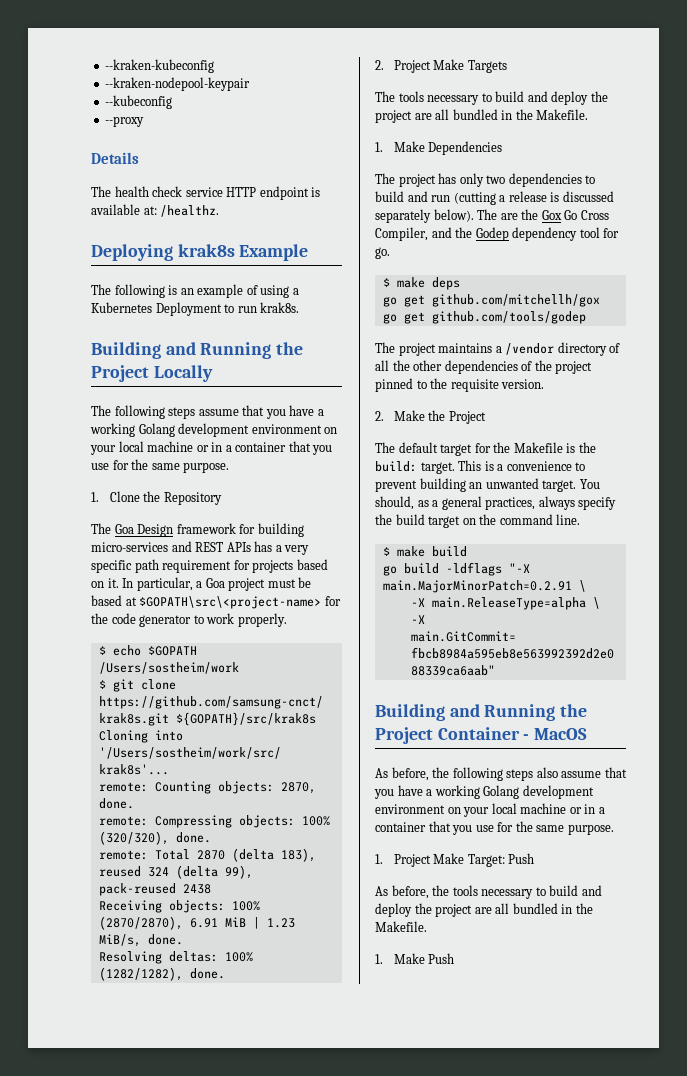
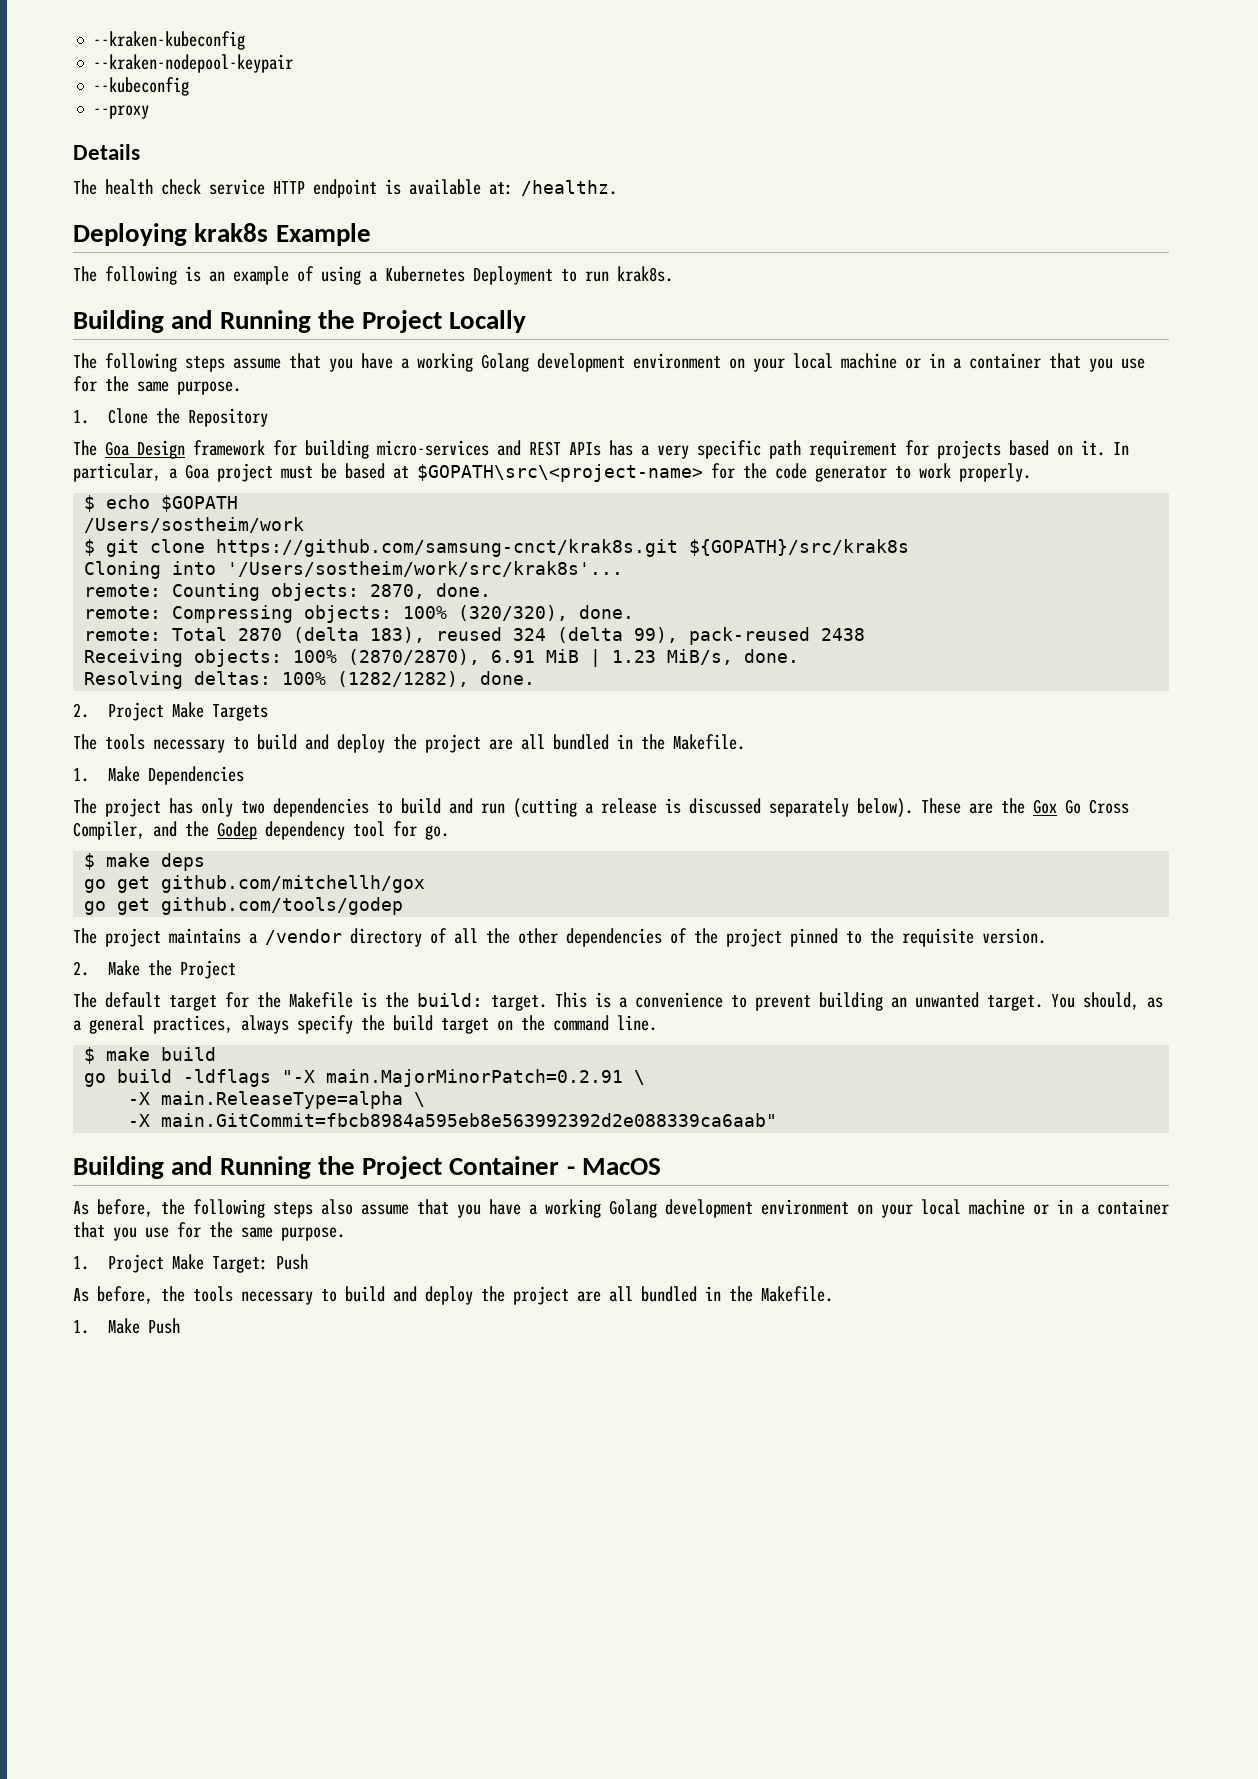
- The are the Gox Go Cross Compiler, and the Godep dependency tool for go.
+ These are the Gox Go Cross Compiler, and the Godep dependency tool for go.

